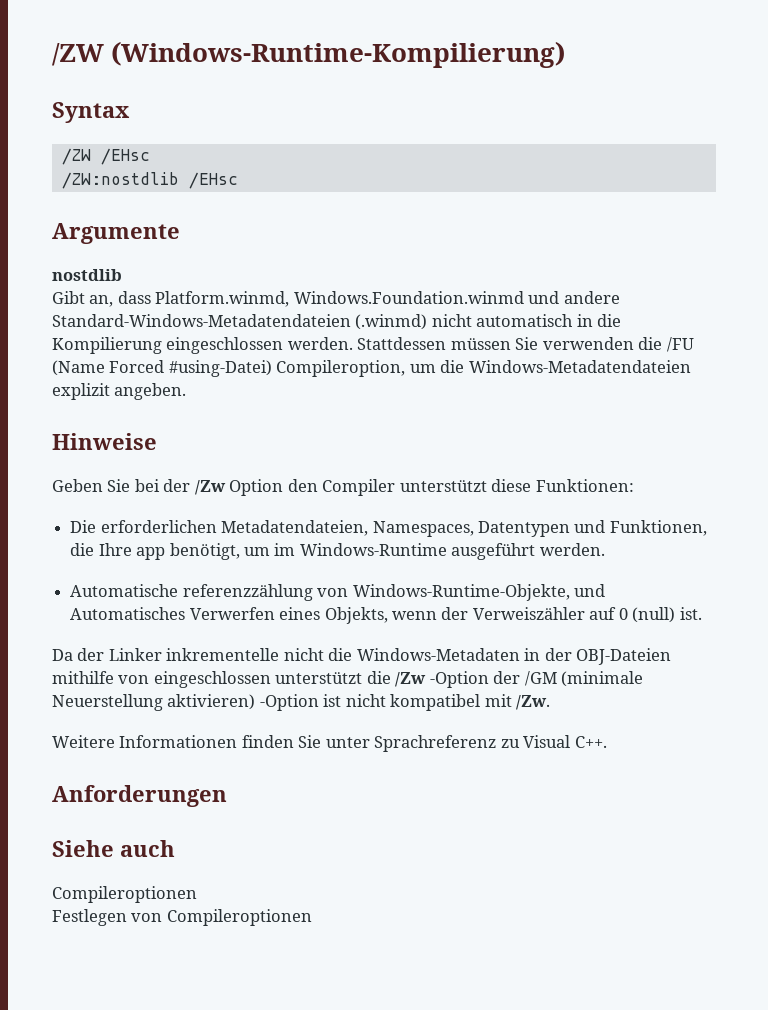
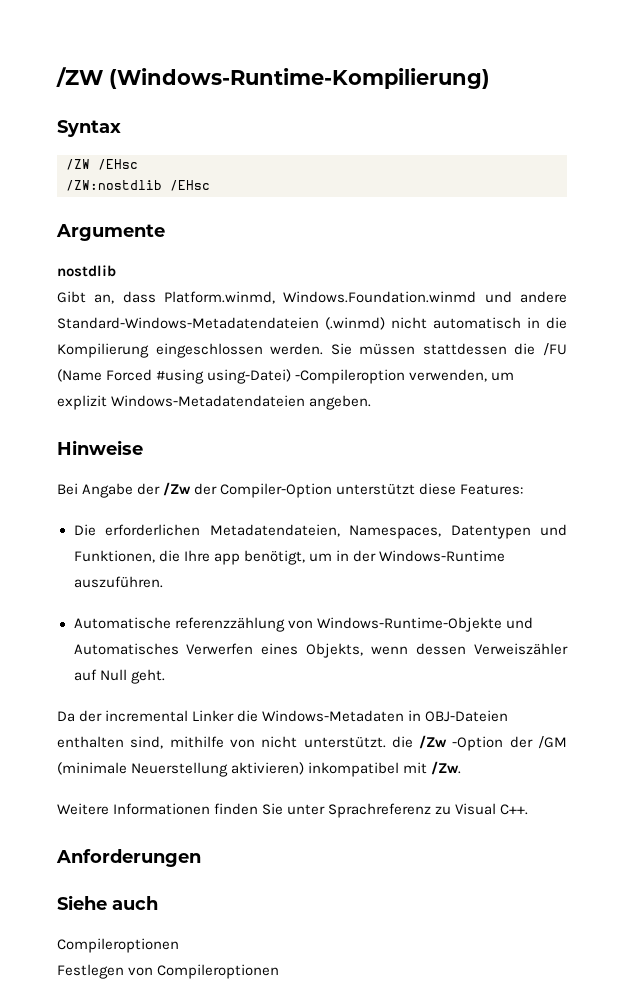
- Stattdessen müssen Sie verwenden die /FU (Name Forced #using-Datei) Compileroption, um die Windows-Metadatendateien explizit angeben.
+ Sie müssen stattdessen die /FU (Name Forced #using using-Datei) -Compileroption verwenden, um explizit Windows-Metadatendateien angeben.
  Hinweise
- Geben Sie bei der /Zw Option den Compiler unterstützt diese Funktionen:
+ Bei Angabe der /Zw der Compiler-Option unterstützt diese Features:
- Die erforderlichen Metadatendateien, Namespaces, Datentypen und Funktionen, die Ihre app benötigt, um im Windows-Runtime ausgeführt werden.
+ Die erforderlichen Metadatendateien, Namespaces, Datentypen und Funktionen, die Ihre app benötigt, um in der Windows-Runtime auszuführen.
- Automatische referenzzählung von Windows-Runtime-Objekte, und Automatisches Verwerfen eines Objekts, wenn der Verweiszähler auf 0 (null) ist.
+ Automatische referenzzählung von Windows-Runtime-Objekte und Automatisches Verwerfen eines Objekts, wenn dessen Verweiszähler auf Null geht.
- Da der Linker inkrementelle nicht die Windows-Metadaten in der OBJ-Dateien mithilfe von eingeschlossen unterstützt die /Zw -Option der /GM (minimale Neuerstellung aktivieren) -Option ist nicht kompatibel mit /Zw.
+ Da der incremental Linker die Windows-Metadaten in OBJ-Dateien enthalten sind, mithilfe von nicht unterstützt. die /Zw -Option der /GM (minimale Neuerstellung aktivieren) inkompatibel mit /Zw.

